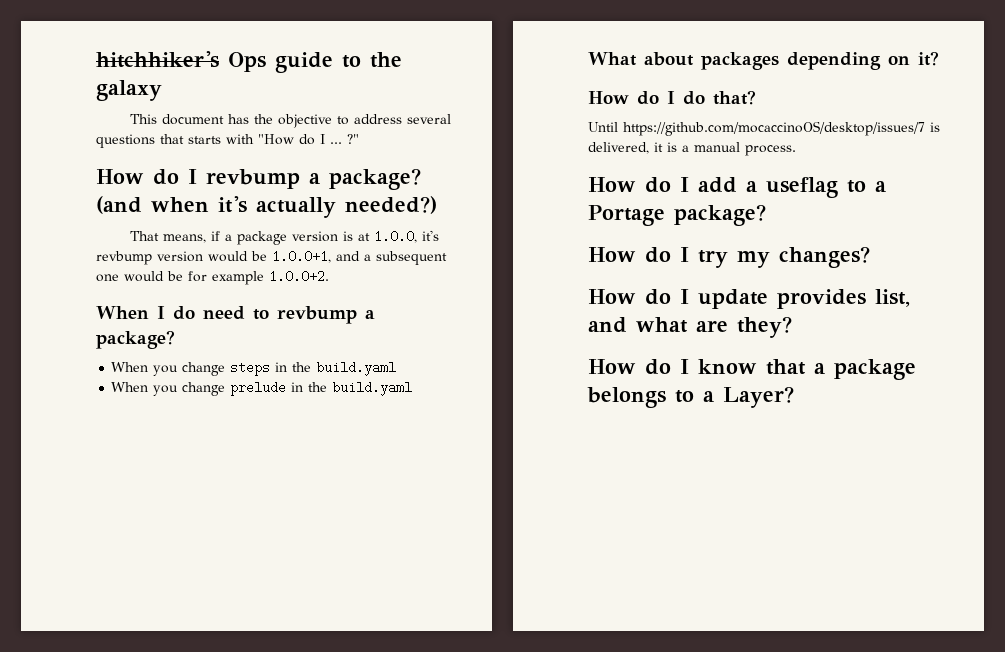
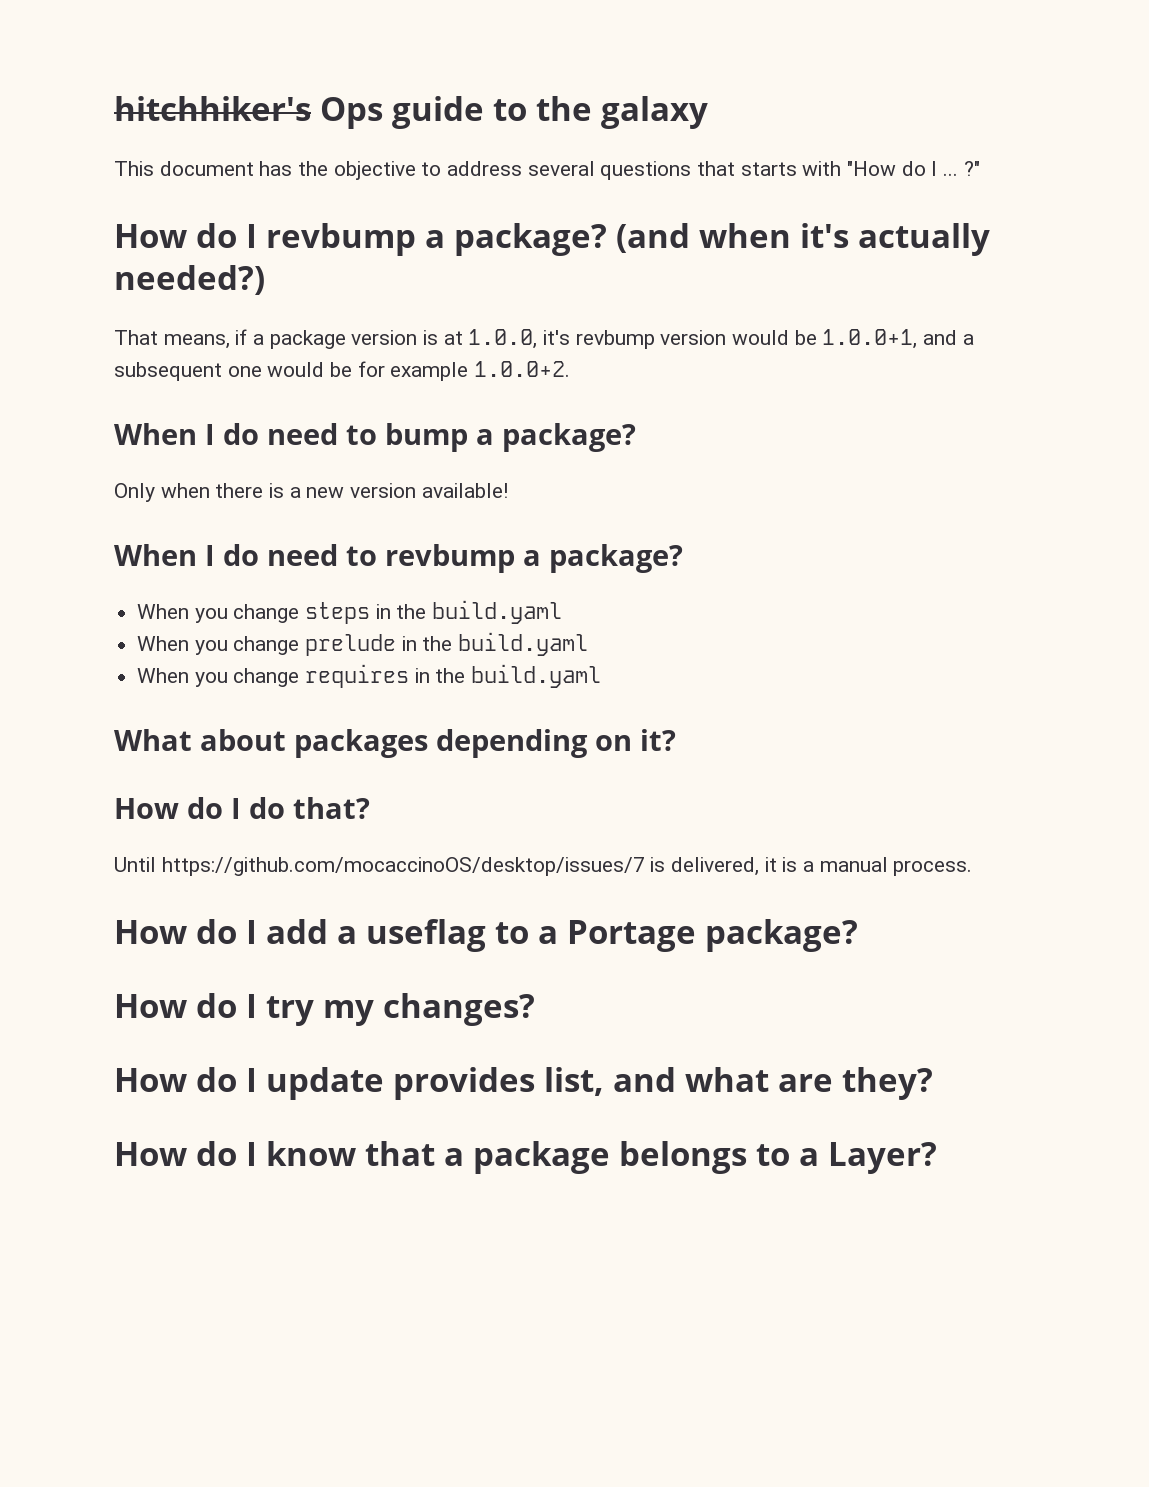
+ When I do need to bump a package?
+ Only when there is a new version available!
+ When you change requires in the build.yaml

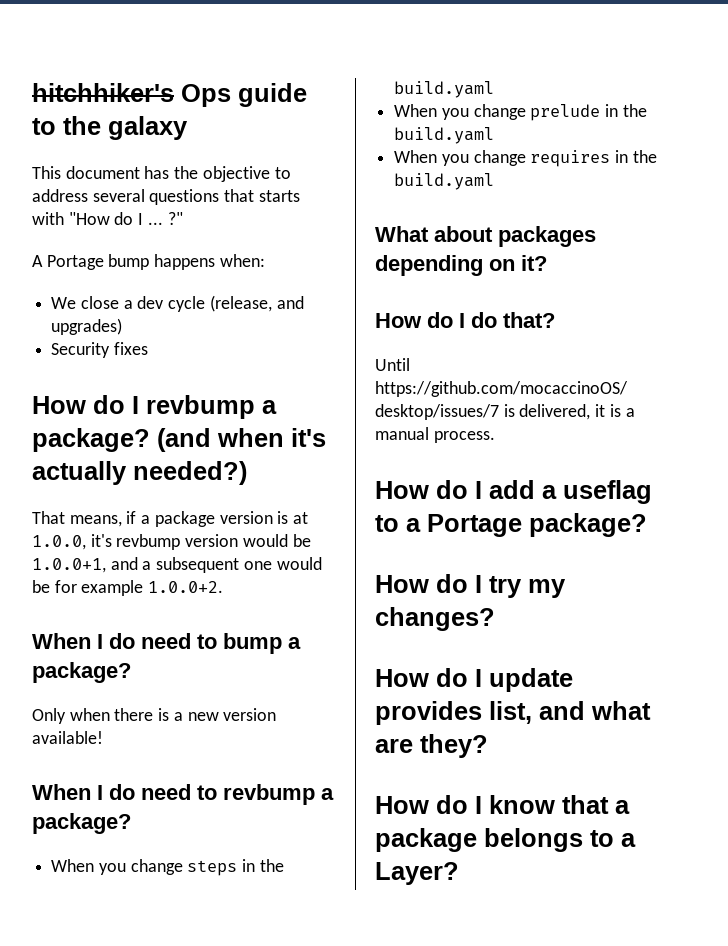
+ A Portage bump happens when:
+ We close a dev cycle (release, and upgrades)
+ Security fixes

